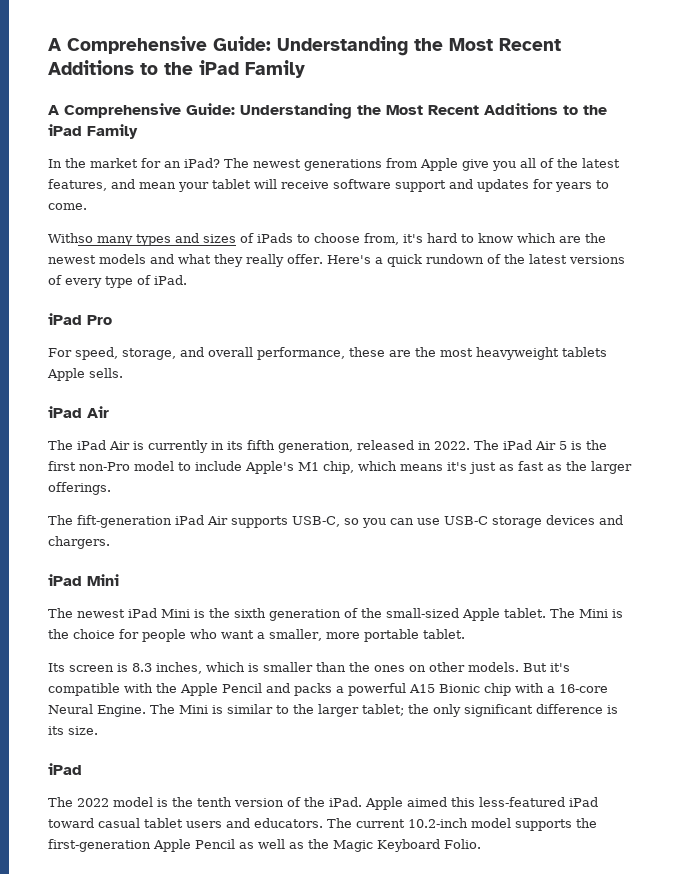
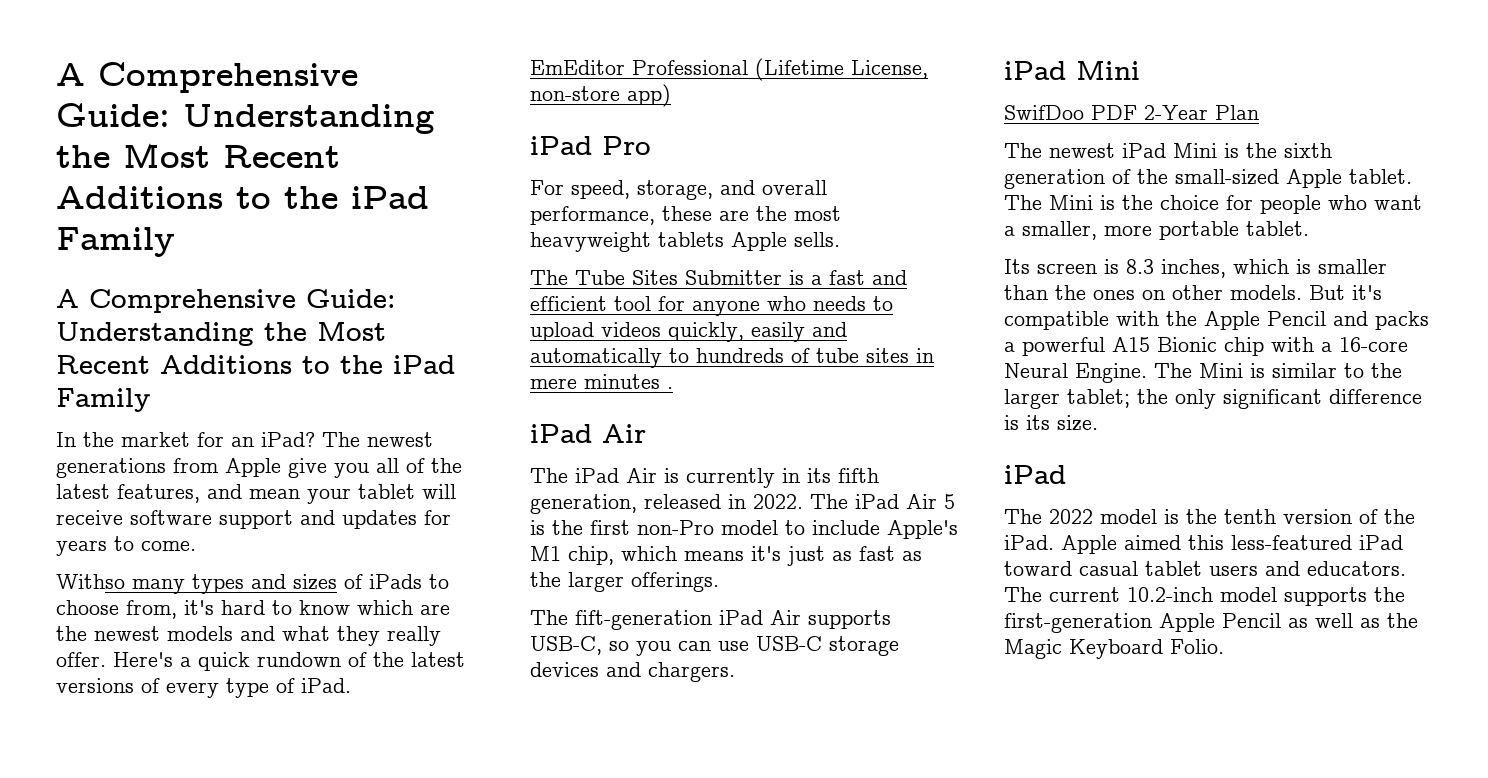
+ EmEditor Professional (Lifetime License, non-store app)
+ The Tube Sites Submitter is a fast and efficient tool for anyone who needs to upload videos quickly, easily and automatically to hundreds of tube sites in mere minutes .
+ SwifDoo PDF 2-Year Plan

